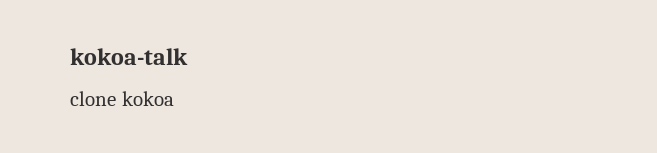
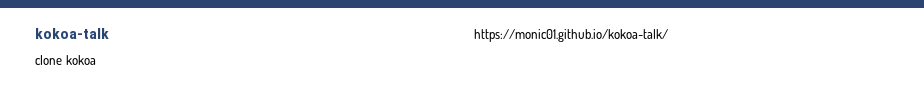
+ https://monic01.github.io/kokoa-talk/

